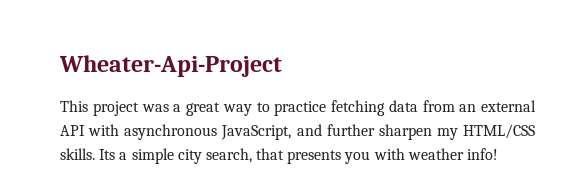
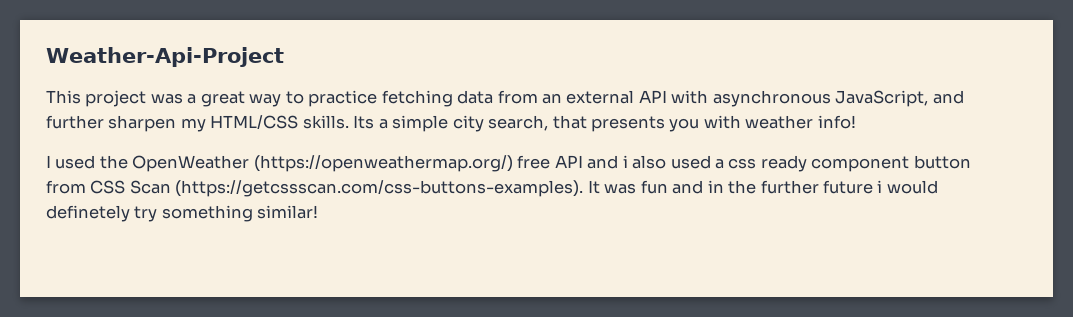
- Wheater-Api-Project
+ Weather-Api-Project
+ I used the OpenWeather (https://openweathermap.org/) free API and i also used a css ready component button from CSS Scan (https://getcssscan.com/css-buttons-examples). It was fun and in the further future i would definetely try something similar!

